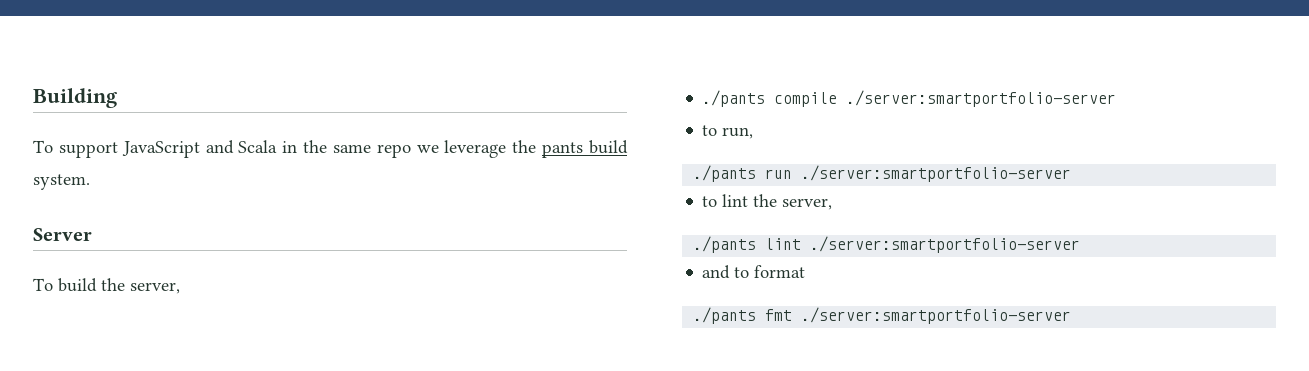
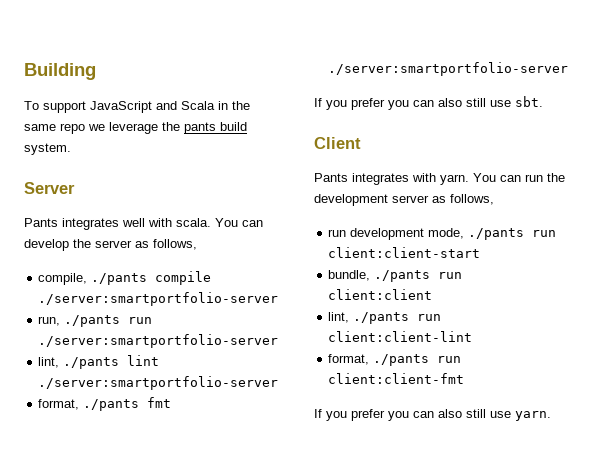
- To build the server,
- ./pants compile ./server:smartportfolio-server
+ Pants integrates well with scala. You can develop the server as follows,
+ compile, ./pants compile ./server:smartportfolio-server
- to run,
- ./pants run ./server:smartportfolio-server
+ run, ./pants run ./server:smartportfolio-server
- to lint the server,
- ./pants lint ./server:smartportfolio-server
+ lint, ./pants lint ./server:smartportfolio-server
- and to format
- ./pants fmt ./server:smartportfolio-server
+ format, ./pants fmt ./server:smartportfolio-server
+ If you prefer you can also still use sbt.
+ Client
+ Pants integrates with yarn. You can run the development server as follows,
+ run development mode, ./pants run client:client-start
+ bundle, ./pants run client:client
+ lint, ./pants run client:client-lint
+ format, ./pants run client:client-fmt
+ If you prefer you can also still use yarn.

